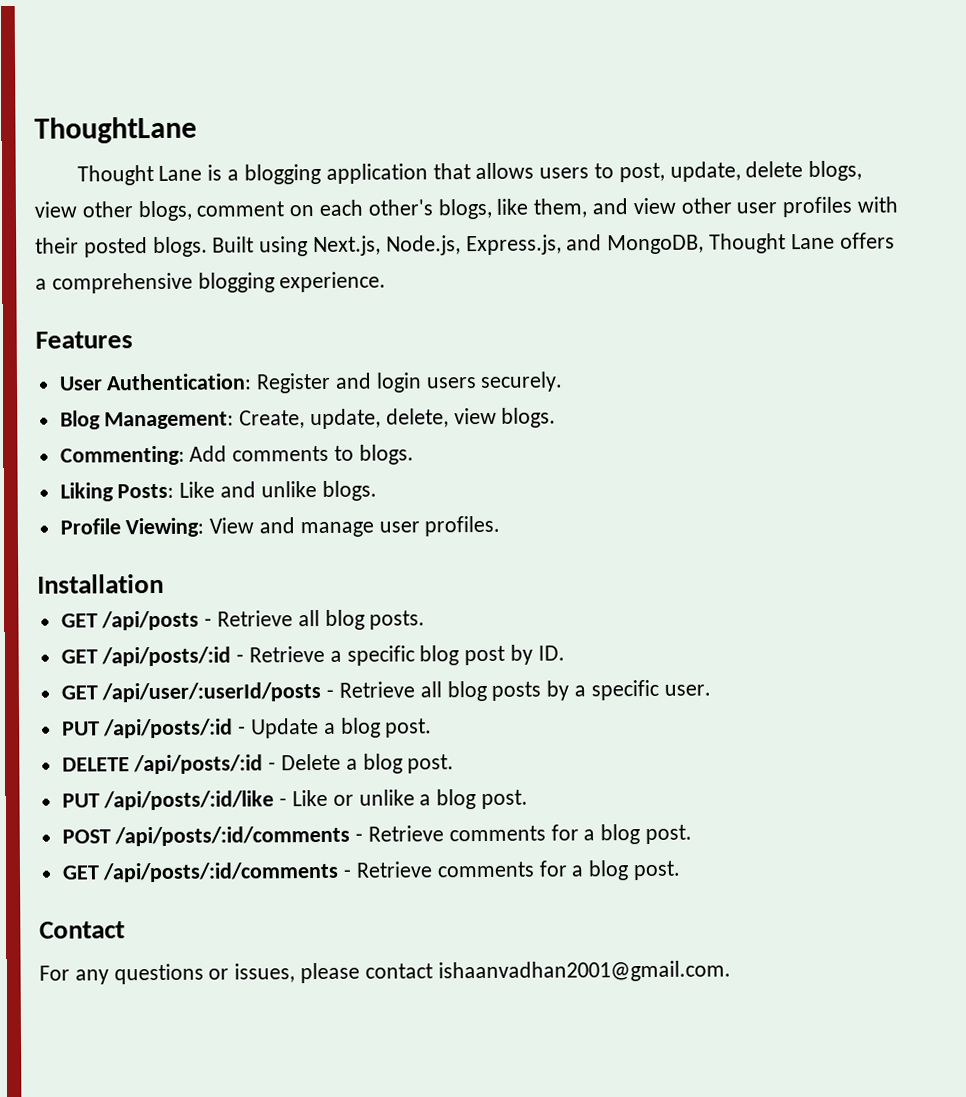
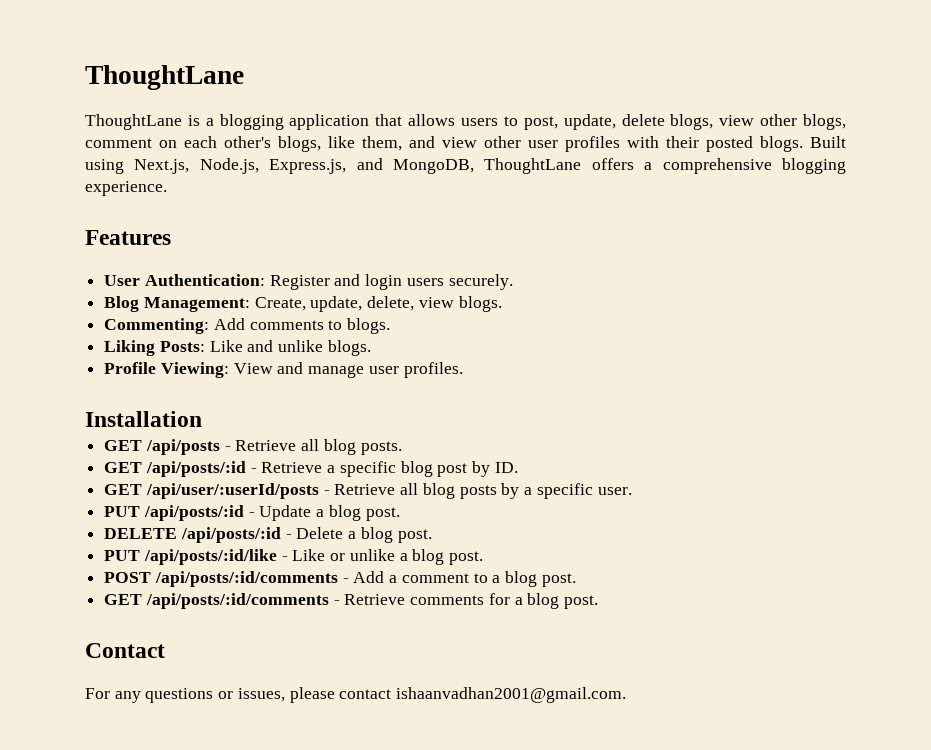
- Thought Lane is a blogging application that allows users to post, update, delete blogs, view other blogs, comment on each other's blogs, like them, and view other user profiles with their posted blogs.
+ ThoughtLane is a blogging application that allows users to post, update, delete blogs, view other blogs, comment on each other's blogs, like them, and view other user profiles with their posted blogs.
- Built using Next.js, Node.js, Express.js, and MongoDB, Thought Lane offers a comprehensive blogging experience.
+ Built using Next.js, Node.js, Express.js, and MongoDB, ThoughtLane offers a comprehensive blogging experience.
- POST /api/posts/:id/comments - Retrieve comments for a blog post.
+ POST /api/posts/:id/comments - Add a comment to a blog post.

